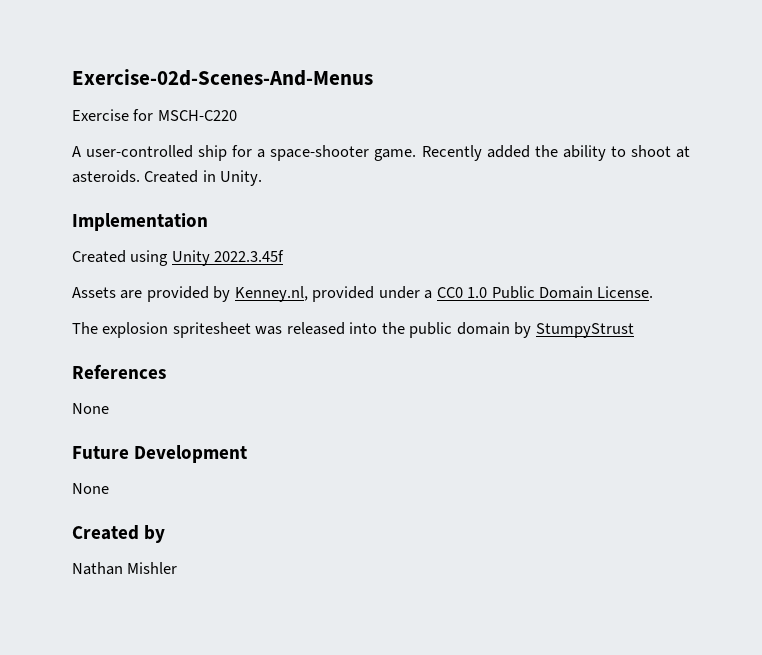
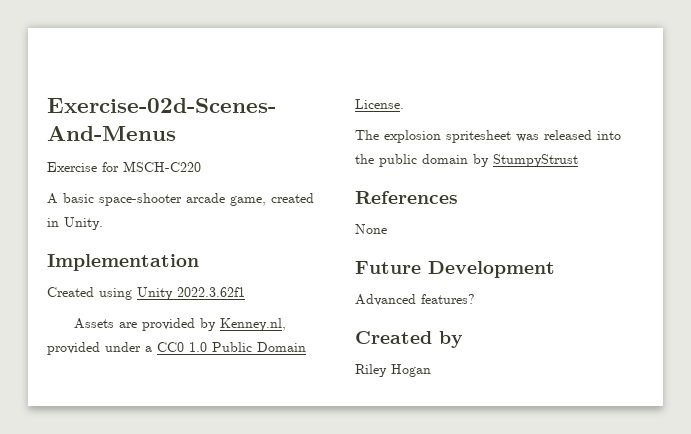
- A user-controlled ship for a space-shooter game. Recently added the ability to shoot at asteroids. Created in Unity.
+ A basic space-shooter arcade game, created in Unity.
- Created using Unity 2022.3.45f
+ Created using Unity 2022.3.62f1
  Future Development
- None
+ Advanced features?
- Nathan Mishler
+ Riley Hogan

